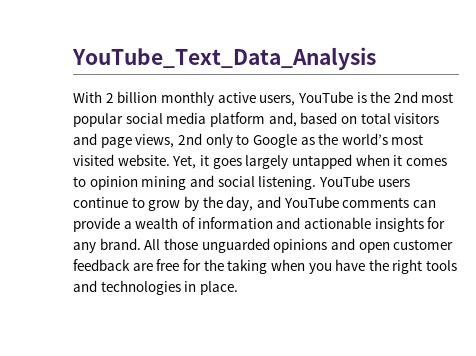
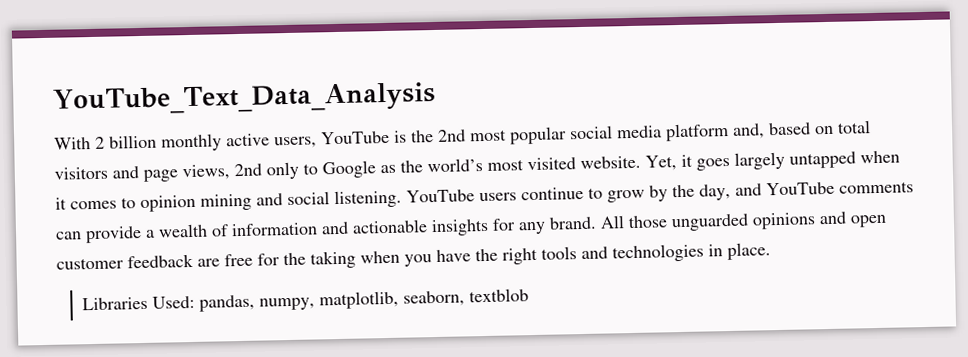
+ Libraries Used: pandas, numpy, matplotlib, seaborn, textblob

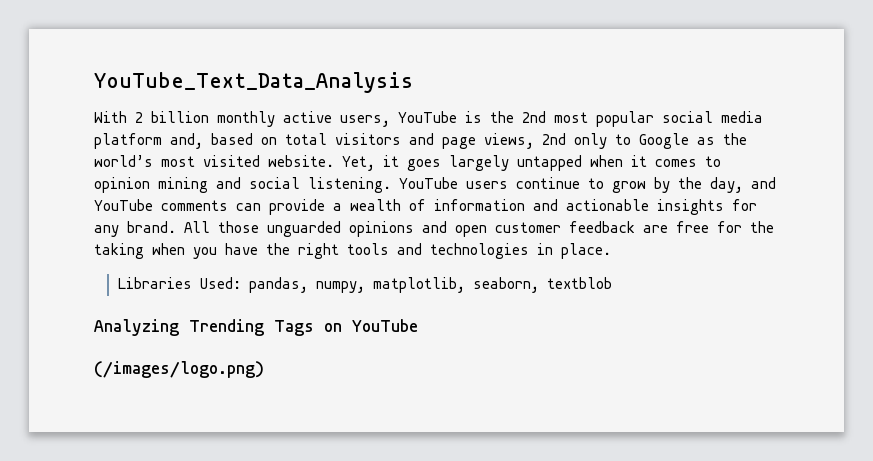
+ Analyzing Trending Tags on YouTube
+ (/images/logo.png)

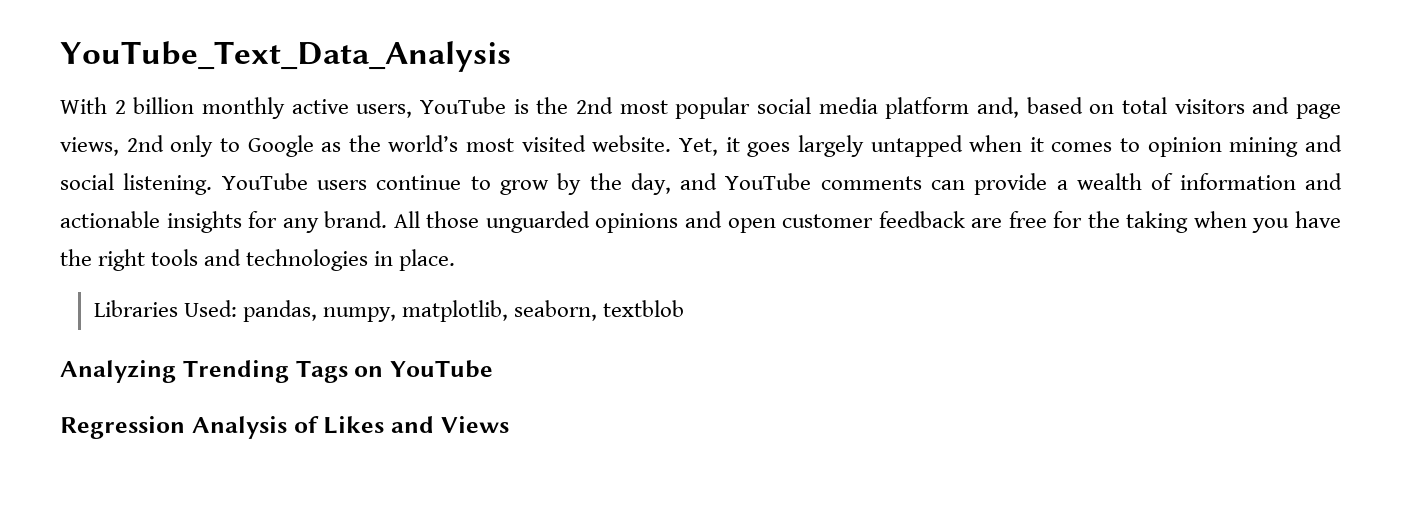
- (/images/logo.png)
+ Regression Analysis of Likes and Views

